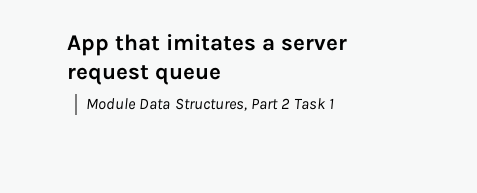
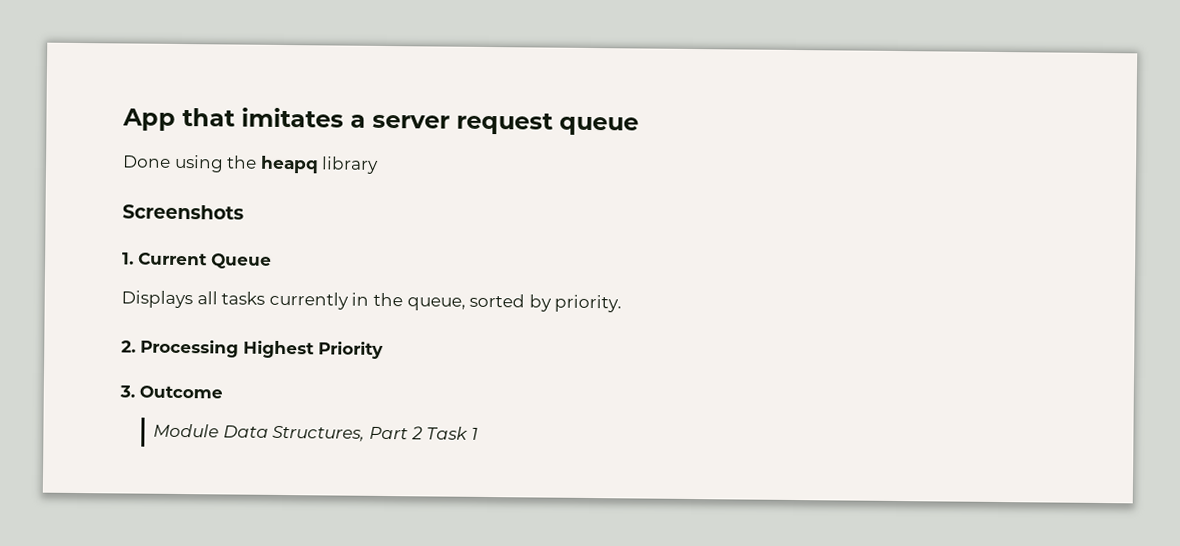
+ Done using the heapq library
+ Screenshots
+ 1. Current Queue
+ Displays all tasks currently in the queue, sorted by priority.
+ 2. Processing Highest Priority
+ 3. Outcome

